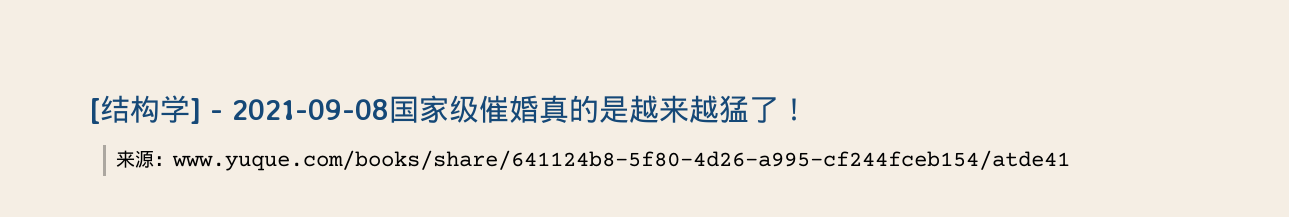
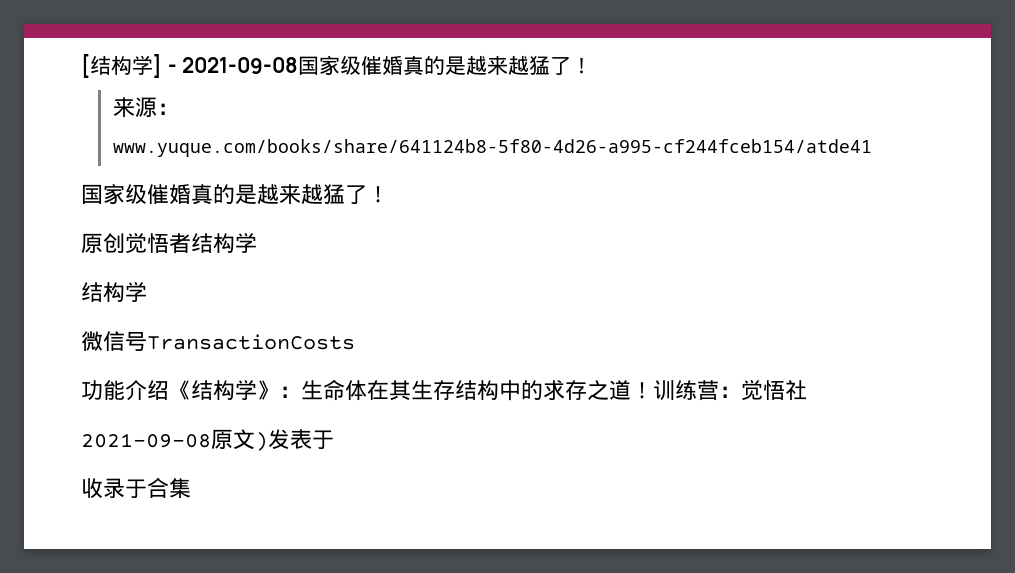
  来源：www.yuque.com/books/share/641124b8-5f80-4d26-a995-cf244fceb154/atde41
+ 国家级催婚真的是越来越猛了！
+ 原创觉悟者结构学
+ 结构学
+ 微信号TransactionCosts
+ 功能介绍《结构学》：生命体在其生存结构中的求存之道！训练营：觉悟社
+ 2021-09-08原文)发表于
+ 收录于合集

